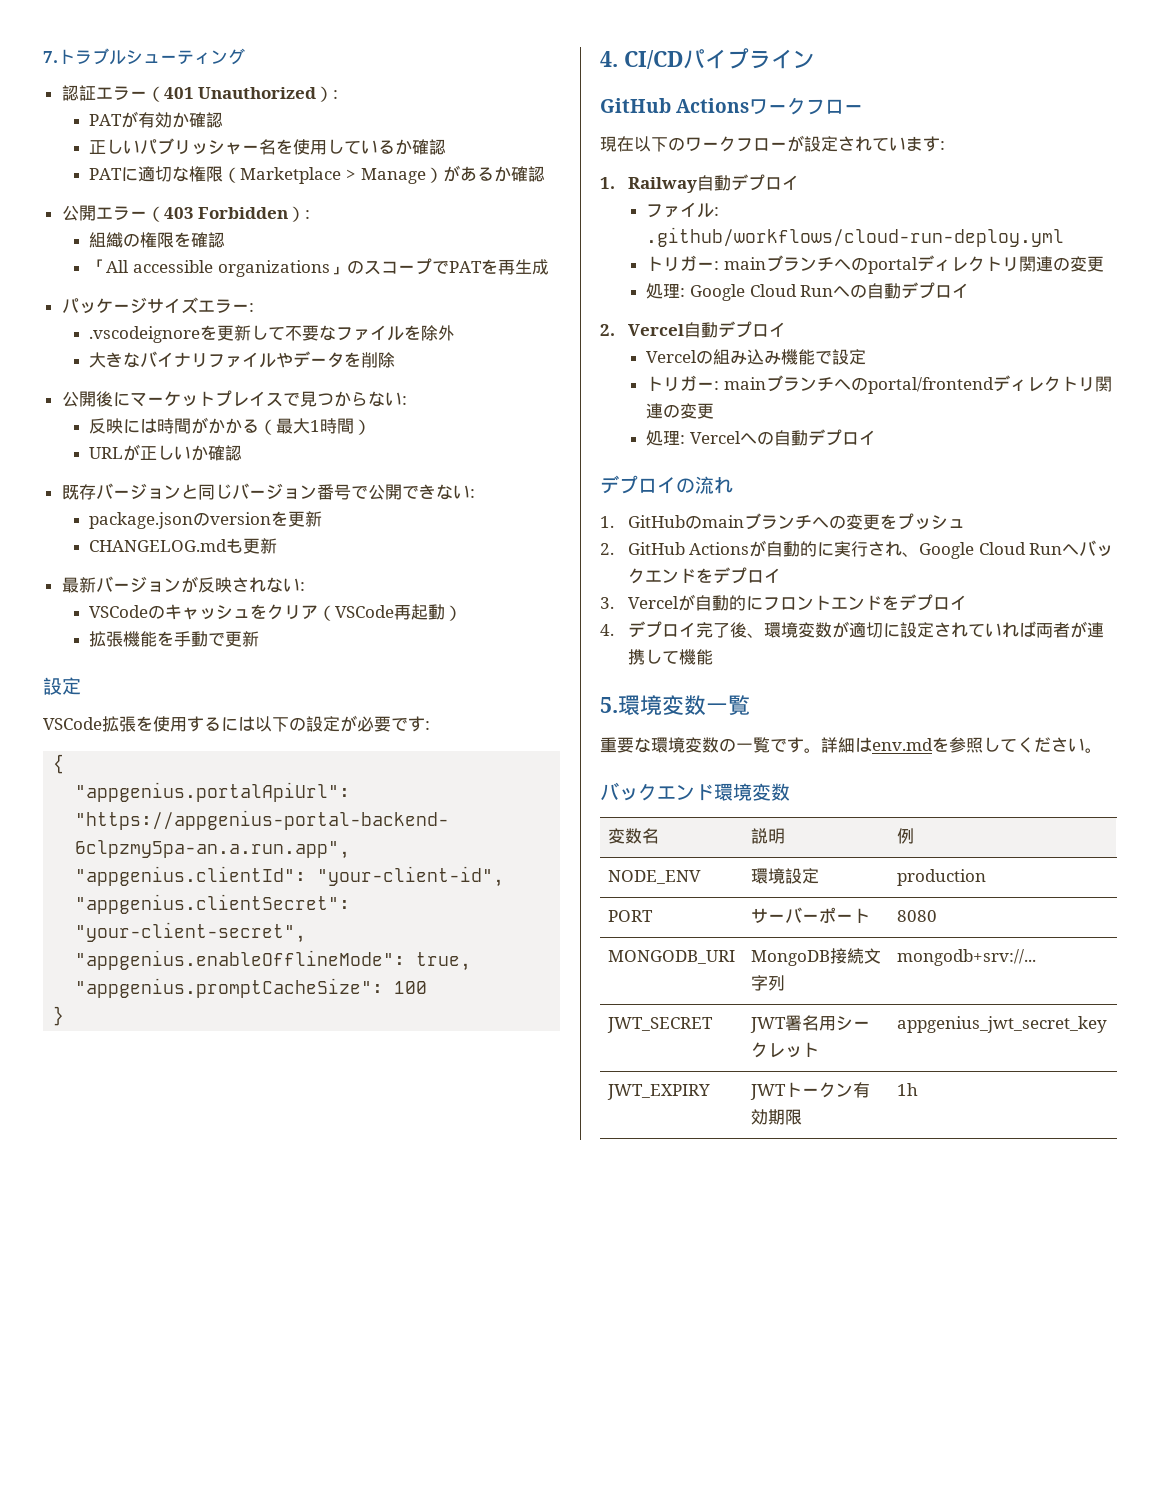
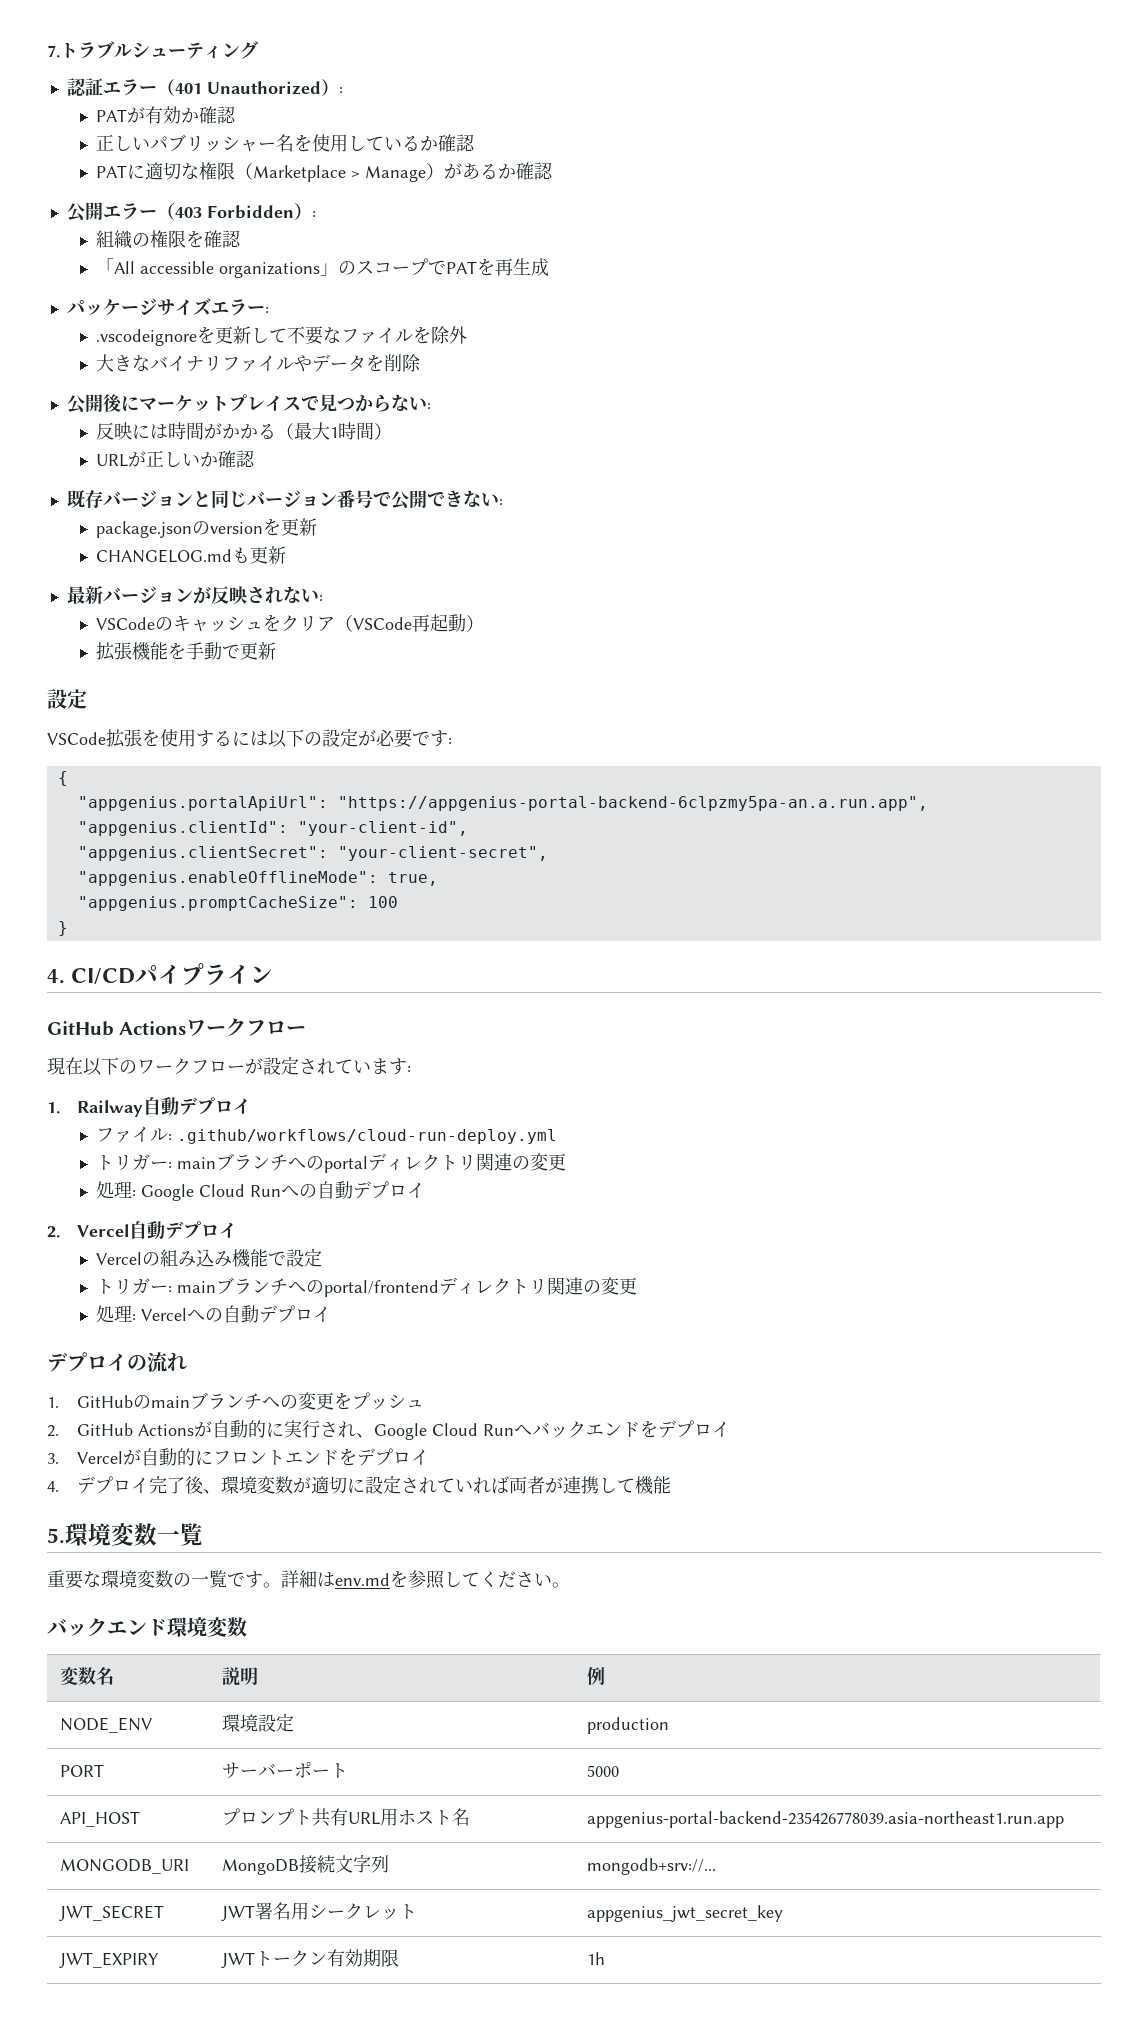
- PORT | サーバーポート | 8080
+ PORT | サーバーポート | 5000
+ API_HOST | プロンプト共有URL用ホスト名 | appgenius-portal-backend-235426778039.asia-northeast1.run.app

